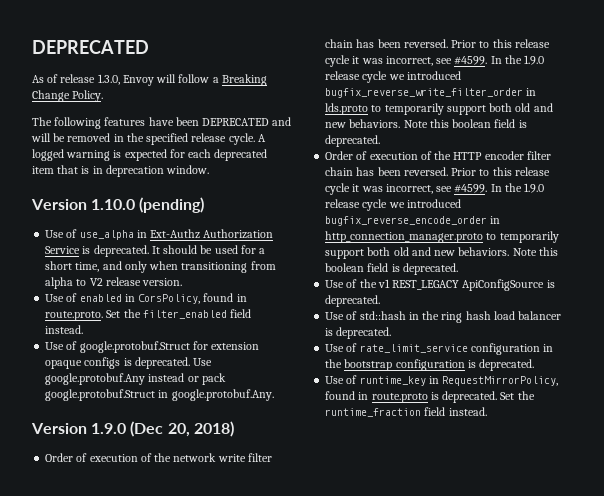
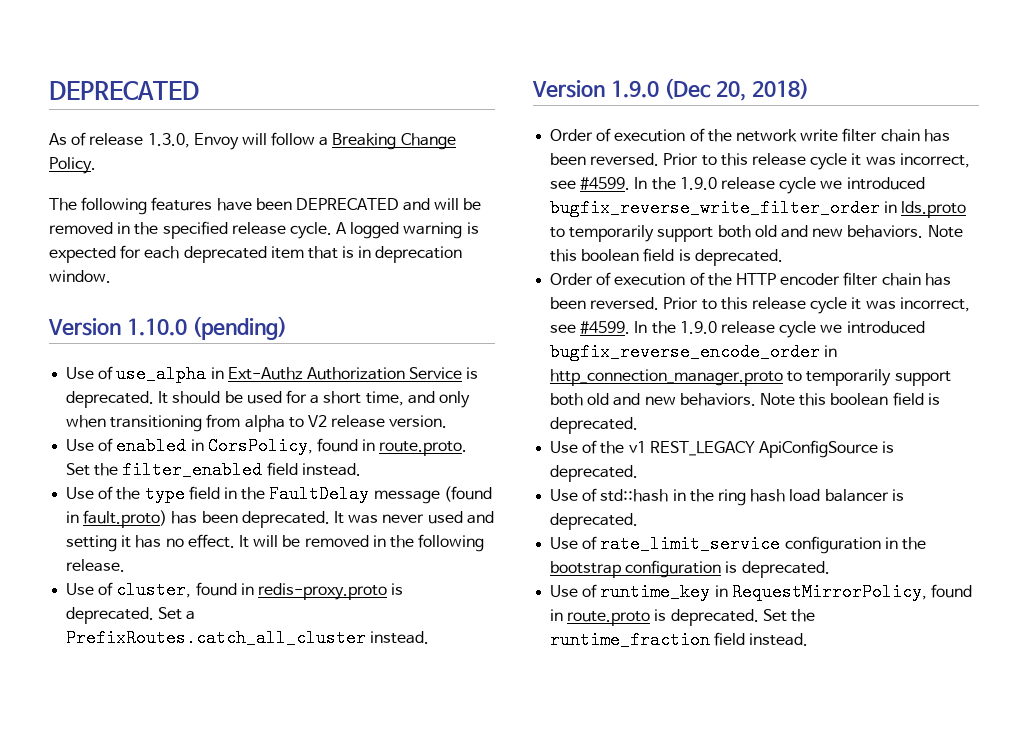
- Use of google.protobuf.Struct for extension opaque configs is deprecated. Use google.protobuf.Any instead or pack google.protobuf.Struct in google.protobuf.Any.
+ Use of the type field in the FaultDelay message (found in fault.proto) has been deprecated. It was never used and setting it has no effect. It will be removed in the following release.
+ Use of cluster, found in redis-proxy.proto is deprecated. Set a PrefixRoutes.catch_all_cluster instead.

